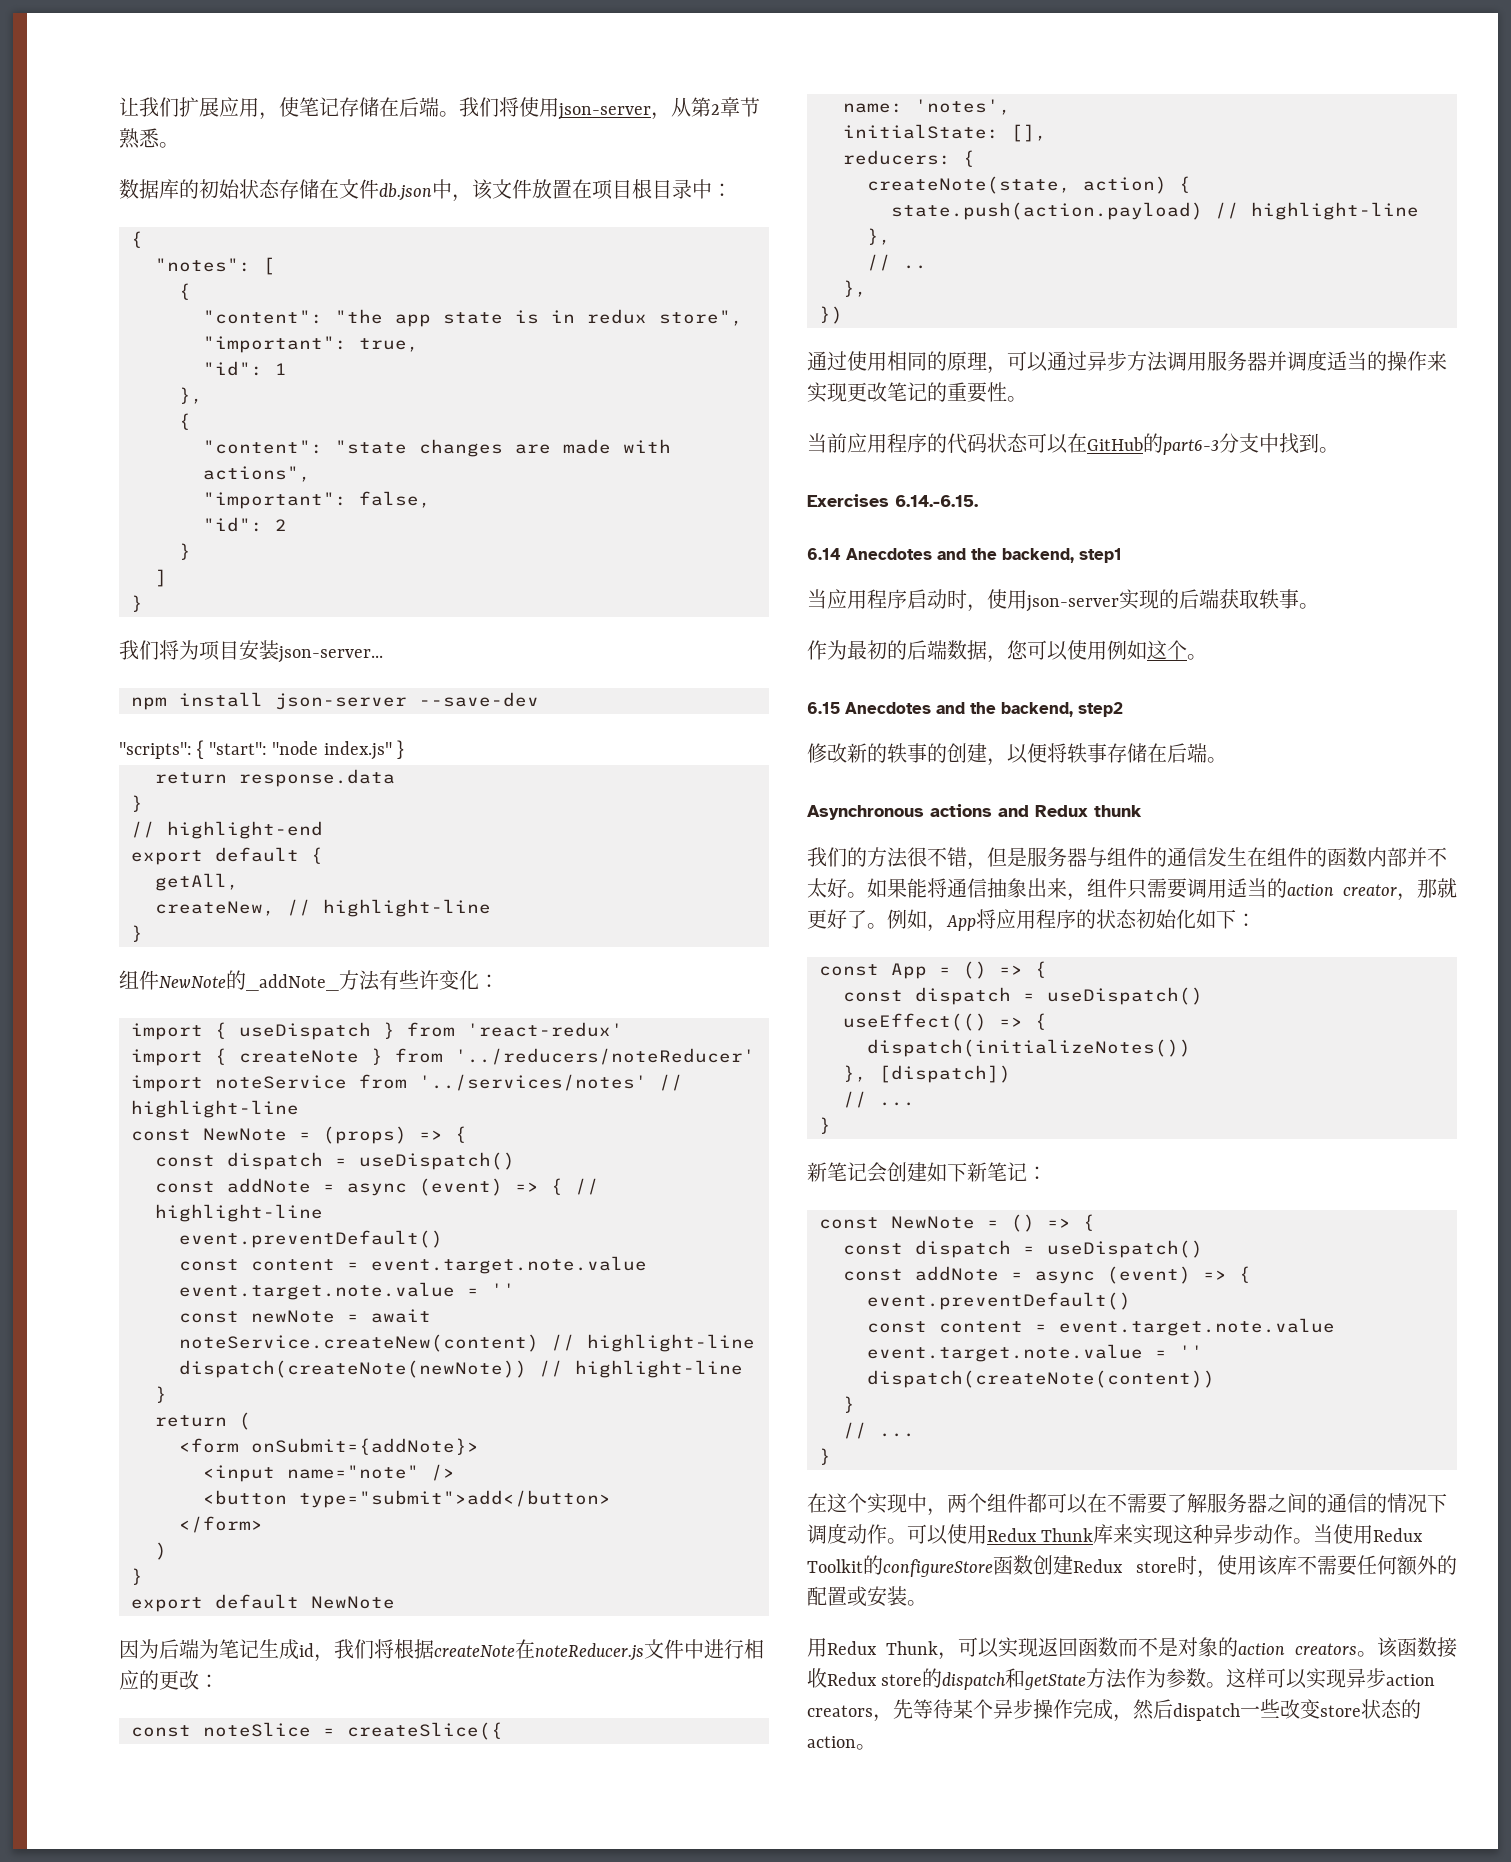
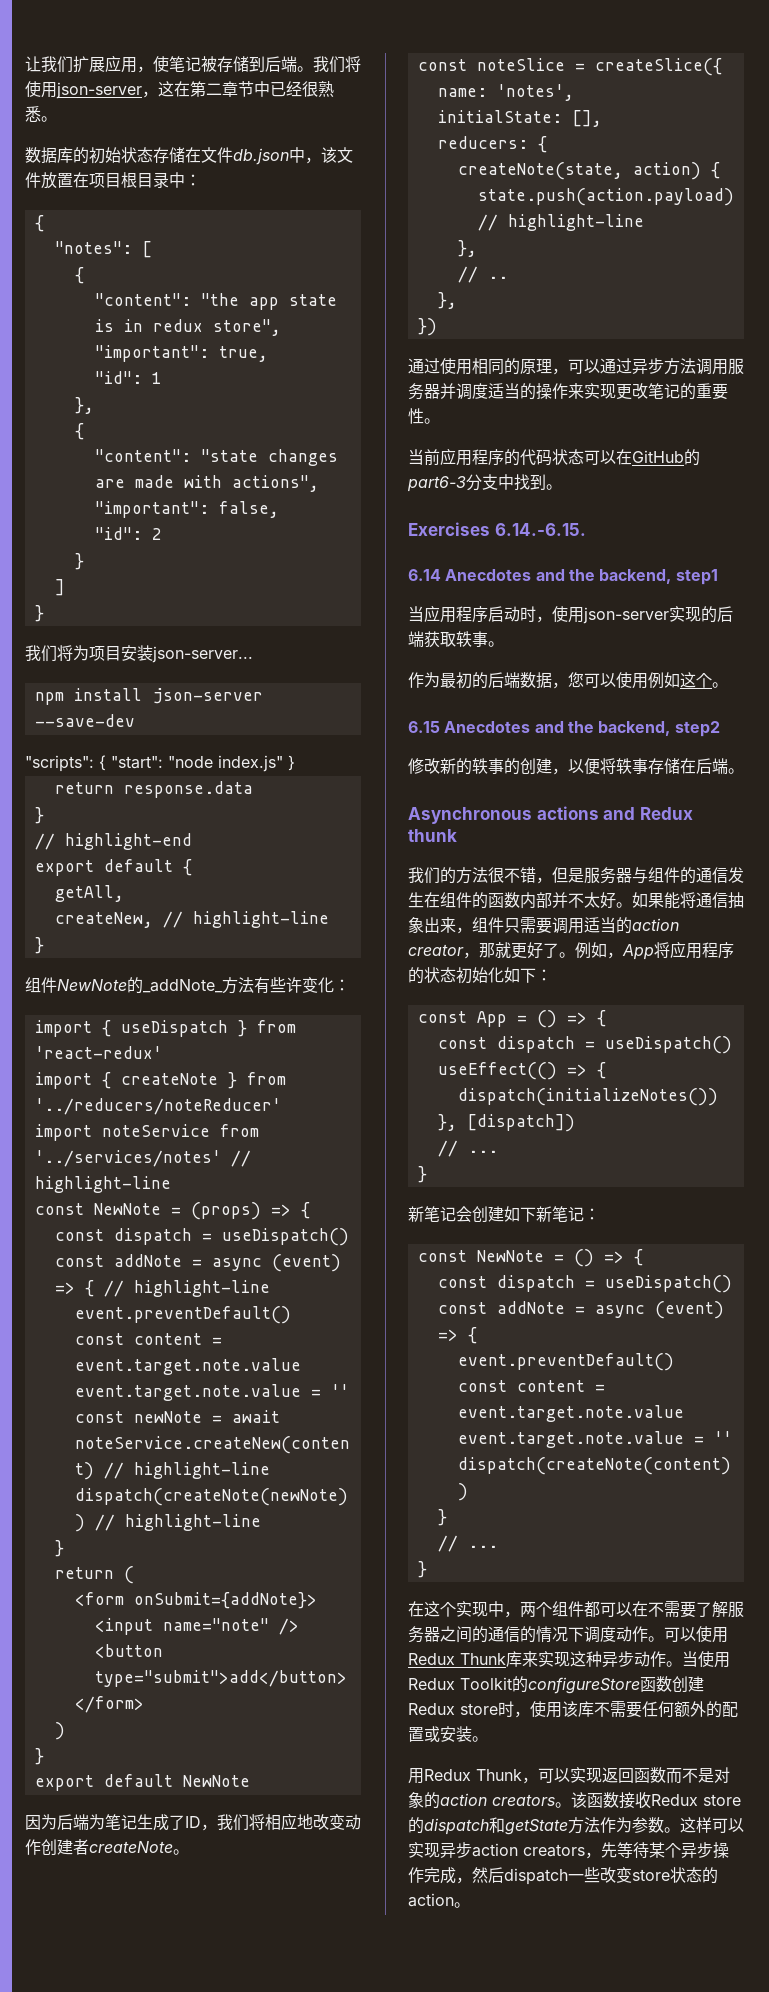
- 让我们扩展应用，使笔记存储在后端。
+ 让我们扩展应用，使笔记被存储到后端。
- 我们将使用json-server，从第2章节熟悉。
+ 我们将使用json-server，这在第二章节中已经很熟悉。
- 因为后端为笔记生成id，我们将根据createNote在noteReducer.js文件中进行相应的更改：
+ 因为后端为笔记生成了ID，我们将相应地改变动作创建者createNote。

